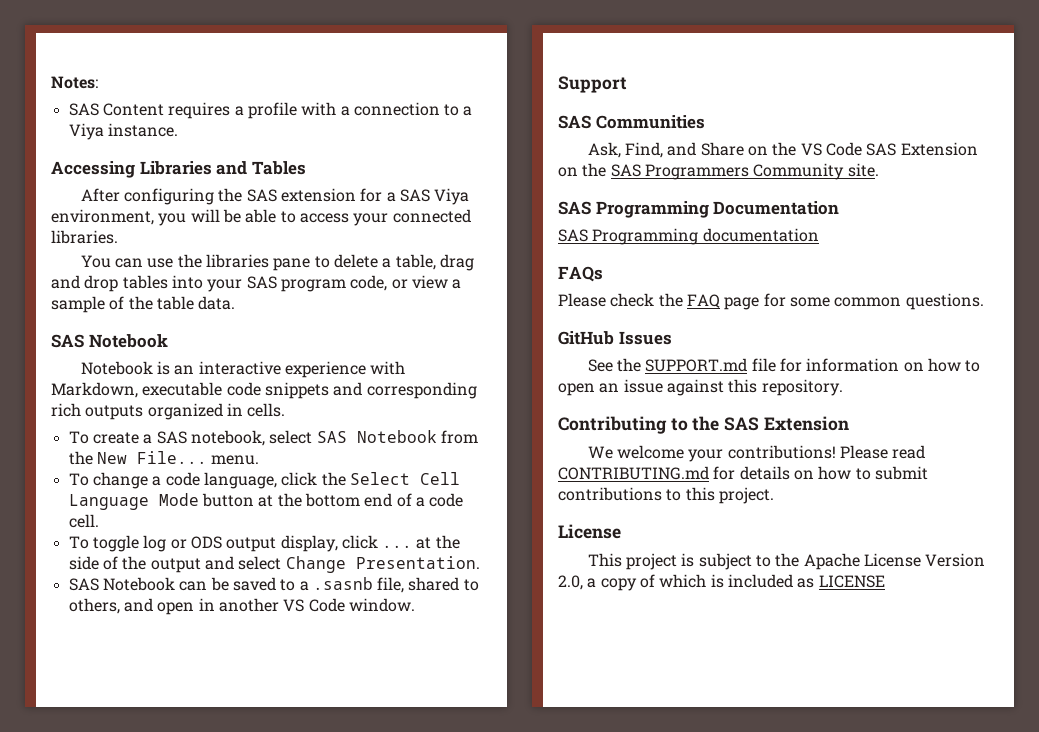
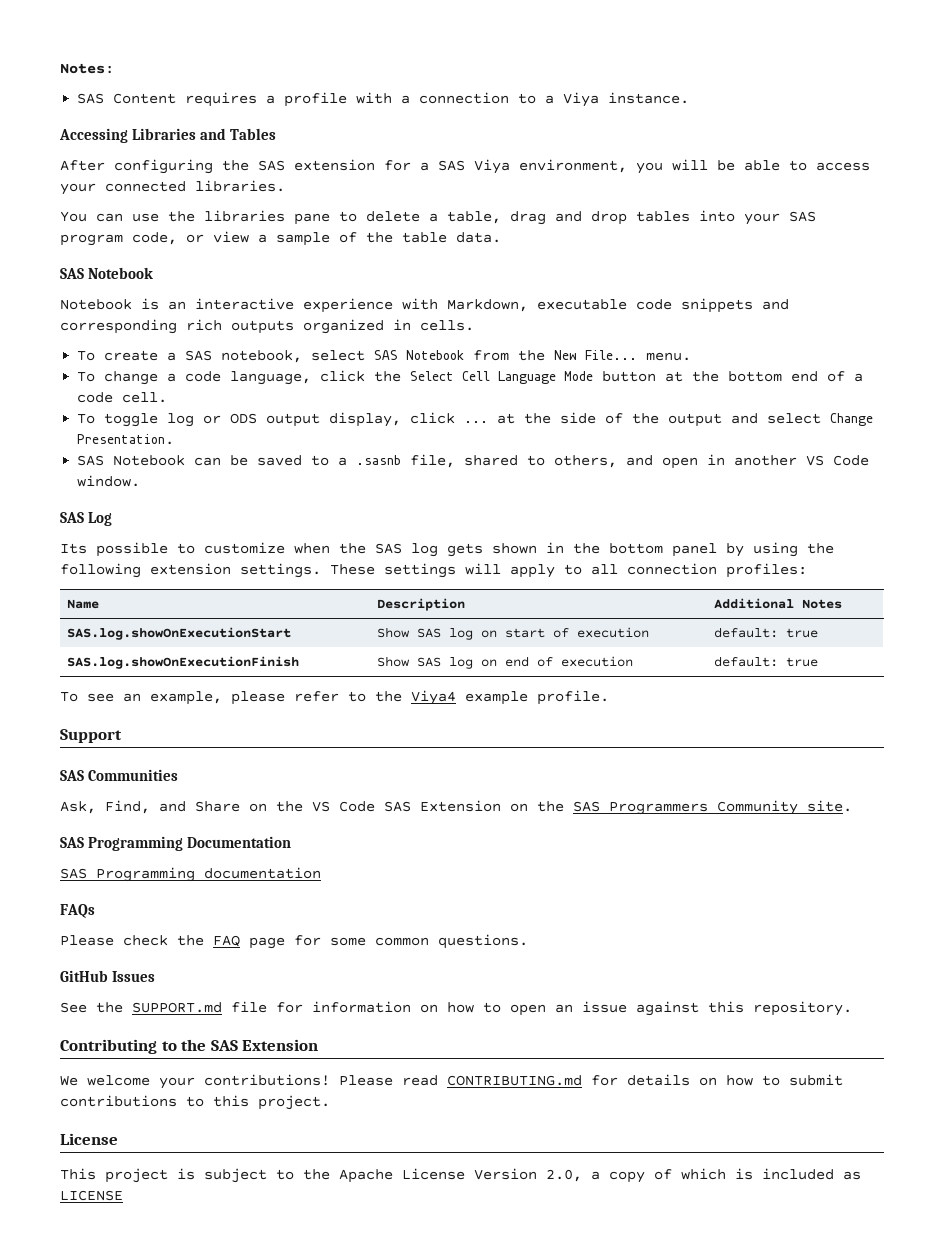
+ SAS Log
+ Its possible to customize when the SAS log gets shown in the bottom panel by using the following extension settings. These settings will apply to all connection profiles:
+ Name | Description | Additional Notes
+ SAS.log.showOnExecutionStart | Show SAS log on start of execution | default: true
+ SAS.log.showOnExecutionFinish | Show SAS log on end of execution | default: true
+ To see an example, please refer to the Viya4 example profile.

